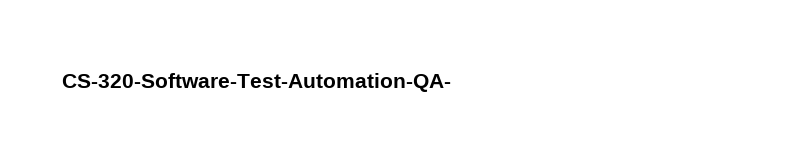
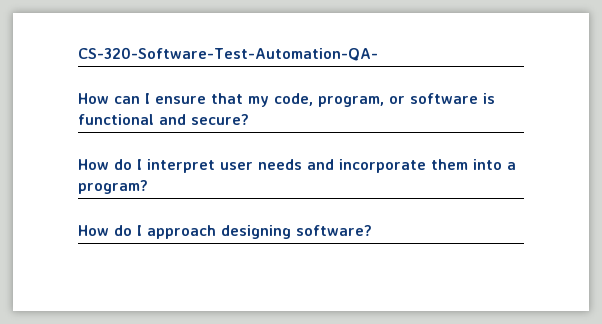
+ How can I ensure that my code, program, or software is functional and secure?
+ How do I interpret user needs and incorporate them into a program?
+ How do I approach designing software?

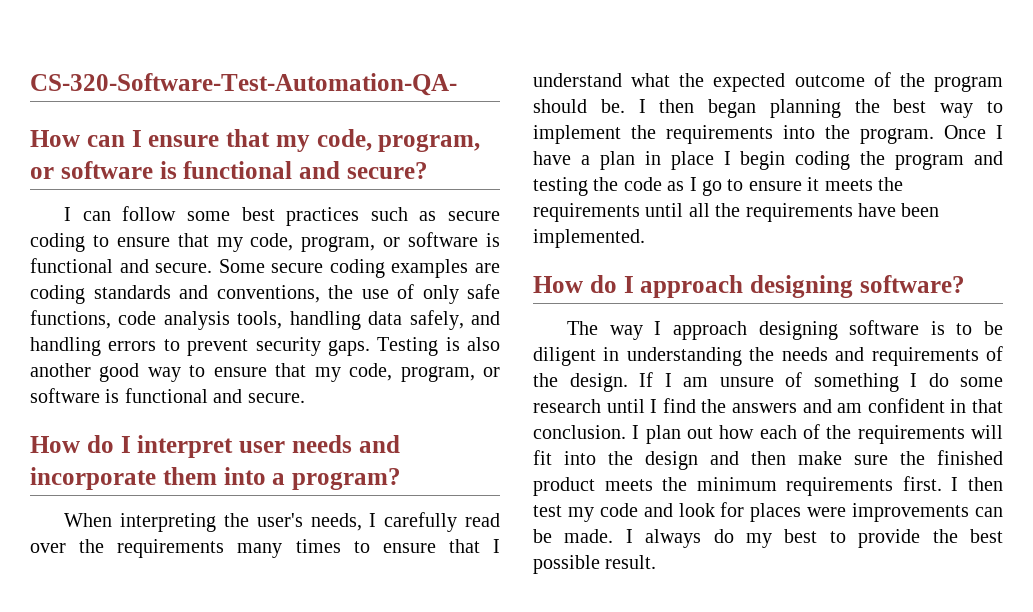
+ I can follow some best practices such as secure coding to ensure that my code, program, or software is functional and secure. Some secure coding examples are coding standards and conventions, the use of only safe functions, code analysis tools, handling data safely, and handling errors to prevent security gaps. Testing is also another good way to ensure that my code, program, or software is functional and secure.
+ When interpreting the user's needs, I carefully read over the requirements many times to ensure that I understand what the expected outcome of the program should be. I then began planning the best way to implement the requirements into the program. Once I have a plan in place I begin coding the program and testing the code as I go to ensure it meets the requirements until all the requirements have been implemented.
+ The way I approach designing software is to be diligent in understanding the needs and requirements of the design. If I am unsure of something I do some research until I find the answers and am confident in that conclusion. I plan out how each of the requirements will fit into the design and then make sure the finished product meets the minimum requirements first. I then test my code and look for places were improvements can be made. I always do my best to provide the best possible result.

